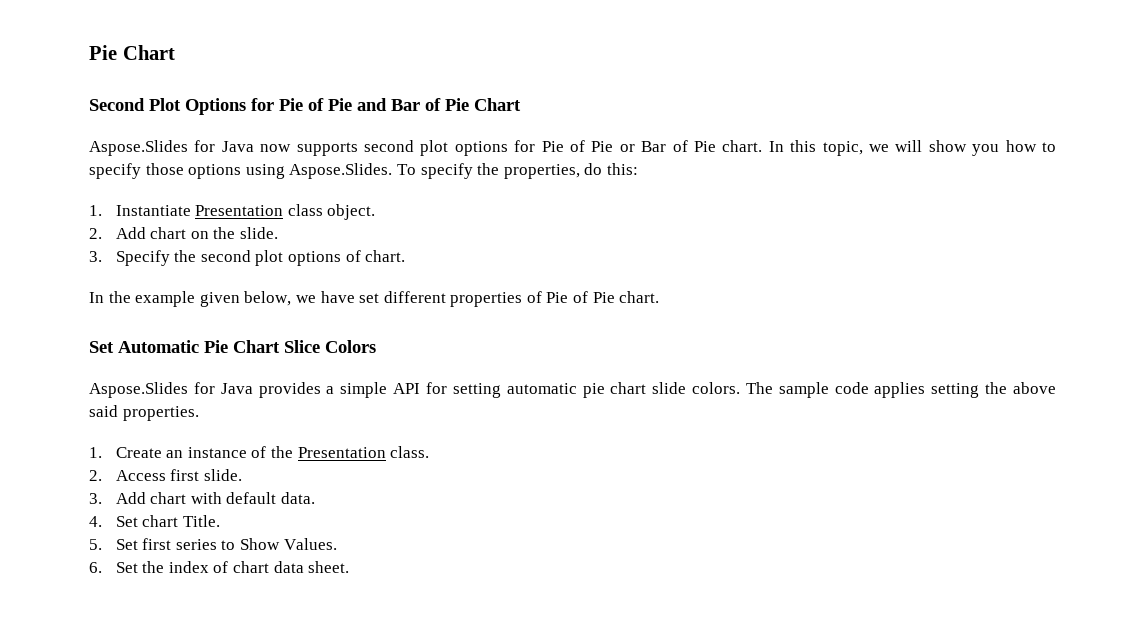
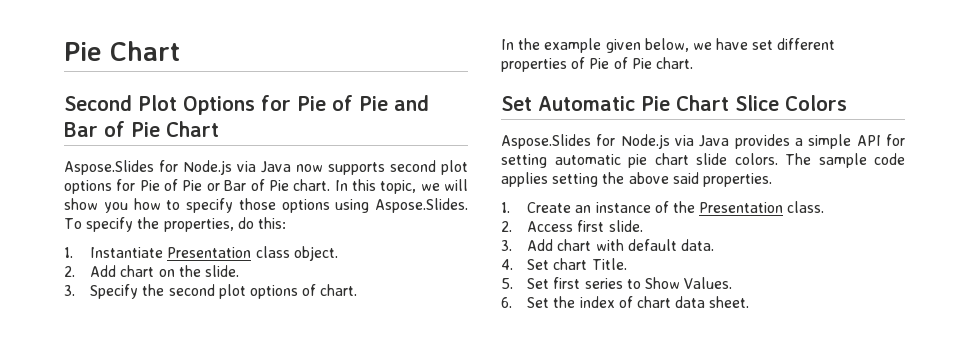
- Aspose.Slides for Java now supports second plot options for Pie of Pie or Bar of Pie chart.
+ Aspose.Slides for Node.js via Java now supports second plot options for Pie of Pie or Bar of Pie chart.
- Aspose.Slides for Java provides a simple API for setting automatic pie chart slide colors.
+ Aspose.Slides for Node.js via Java provides a simple API for setting automatic pie chart slide colors.

